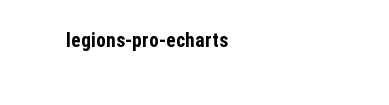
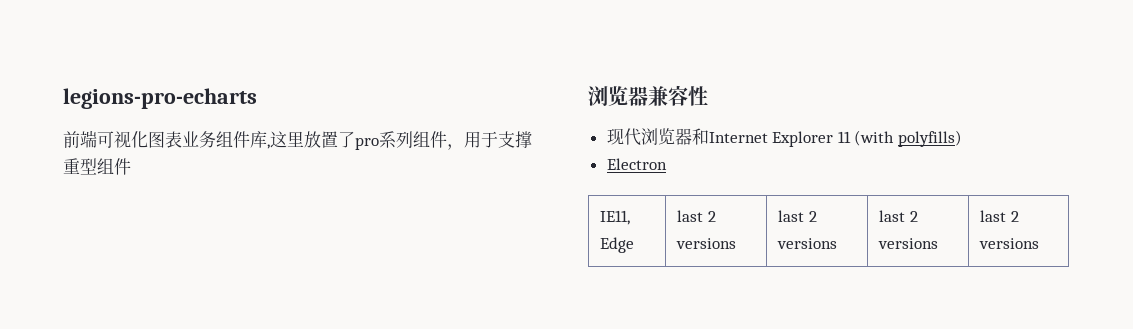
+ 前端可视化图表业务组件库,这里放置了pro系列组件，用于支撑重型组件
+ 浏览器兼容性
+ 现代浏览器和Internet Explorer 11 (with polyfills)
+ Electron
+ IE11, Edge | last 2 versions | last 2 versions | last 2 versions | last 2 versions

